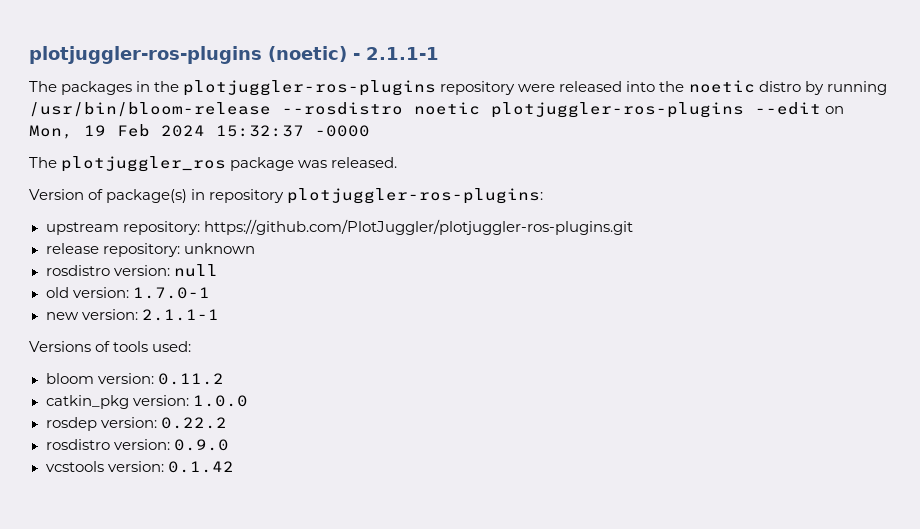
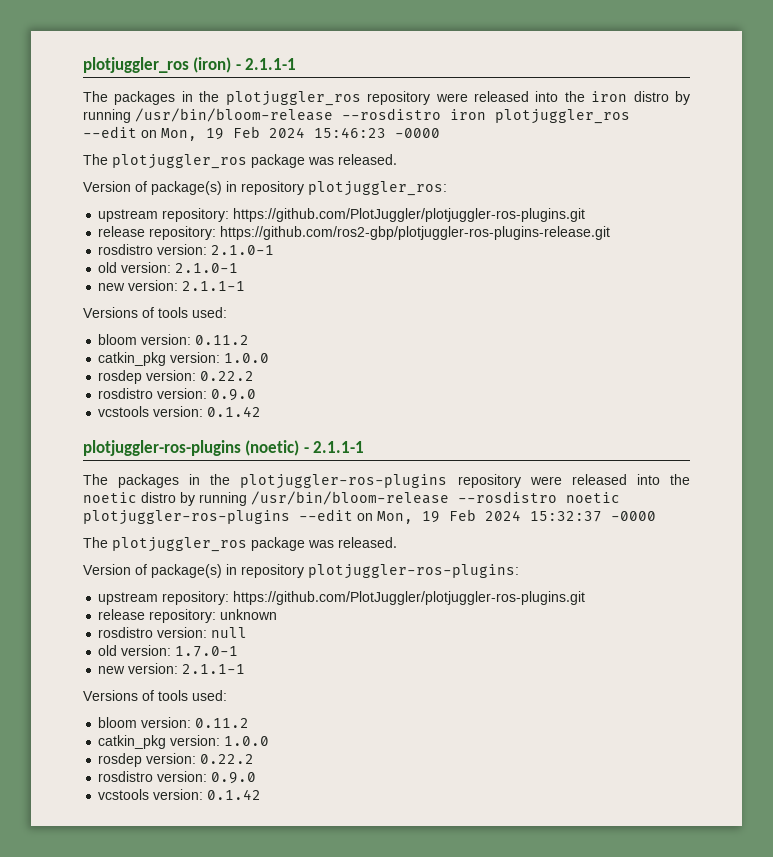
+ plotjuggler_ros (iron) - 2.1.1-1
+ The packages in the plotjuggler_ros repository were released into the iron distro by running /usr/bin/bloom-release --rosdistro iron plotjuggler_ros --edit on Mon, 19 Feb 2024 15:46:23 -0000
+ The plotjuggler_ros package was released.
+ Version of package(s) in repository plotjuggler_ros:
+ upstream repository: https://github.com/PlotJuggler/plotjuggler-ros-plugins.git
+ release repository: https://github.com/ros2-gbp/plotjuggler-ros-plugins-release.git
+ rosdistro version: 2.1.0-1
+ old version: 2.1.0-1
+ new version: 2.1.1-1
+ Versions of tools used:
+ bloom version: 0.11.2
+ catkin_pkg version: 1.0.0
+ rosdep version: 0.22.2
+ rosdistro version: 0.9.0
+ vcstools version: 0.1.42

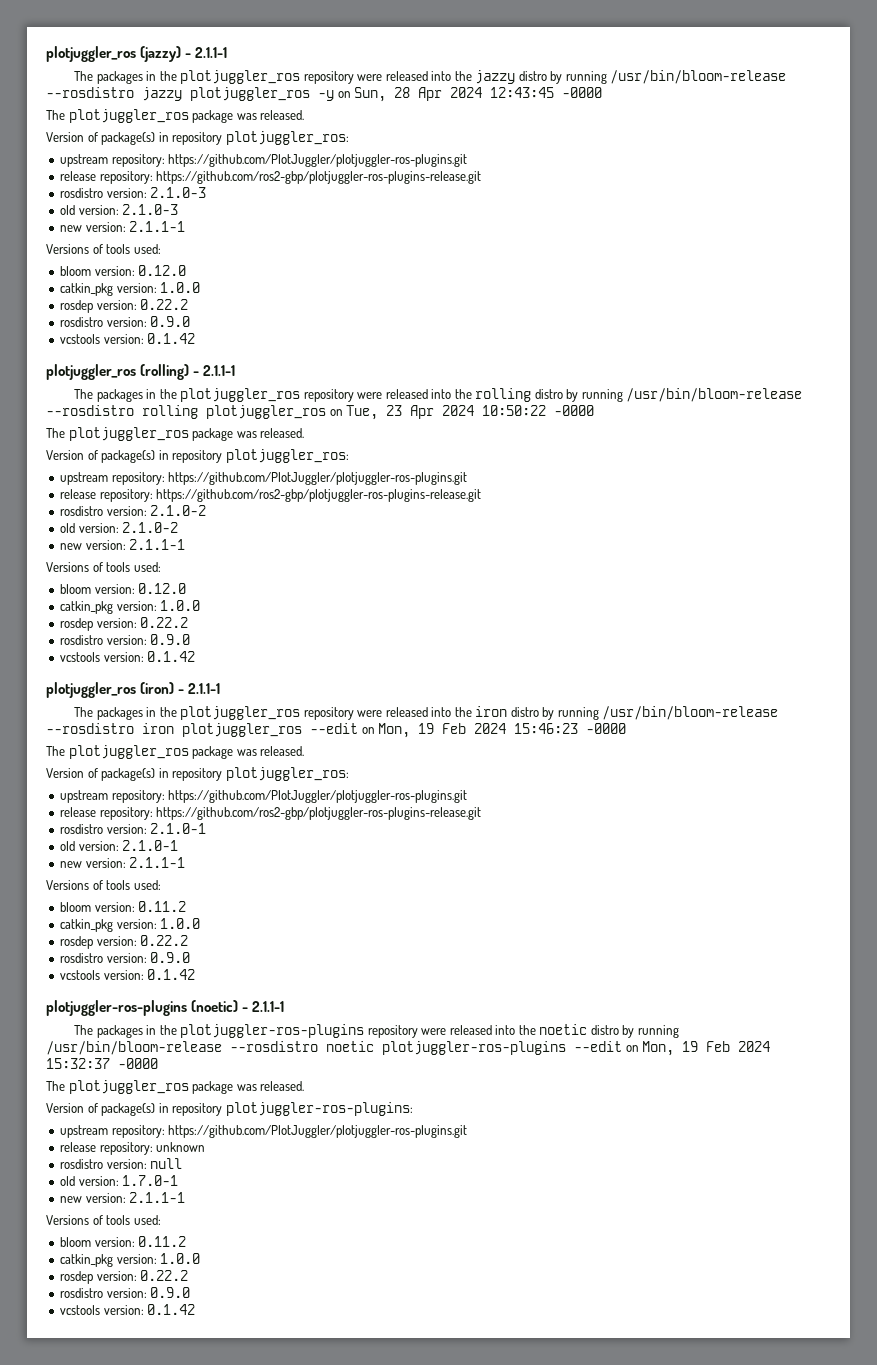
+ plotjuggler_ros (jazzy) - 2.1.1-1
+ The packages in the plotjuggler_ros repository were released into the jazzy distro by running /usr/bin/bloom-release --rosdistro jazzy plotjuggler_ros -y on Sun, 28 Apr 2024 12:43:45 -0000
+ The plotjuggler_ros package was released.
+ Version of package(s) in repository plotjuggler_ros:
+ upstream repository: https://github.com/PlotJuggler/plotjuggler-ros-plugins.git
+ release repository: https://github.com/ros2-gbp/plotjuggler-ros-plugins-release.git
+ rosdistro version: 2.1.0-3
+ old version: 2.1.0-3
+ new version: 2.1.1-1
+ Versions of tools used:
+ bloom version: 0.12.0
+ catkin_pkg version: 1.0.0
+ rosdep version: 0.22.2
+ rosdistro version: 0.9.0
+ vcstools version: 0.1.42
+ plotjuggler_ros (rolling) - 2.1.1-1
+ The packages in the plotjuggler_ros repository were released into the rolling distro by running /usr/bin/bloom-release --rosdistro rolling plotjuggler_ros on Tue, 23 Apr 2024 10:50:22 -0000
+ The plotjuggler_ros package was released.
+ Version of package(s) in repository plotjuggler_ros:
+ upstream repository: https://github.com/PlotJuggler/plotjuggler-ros-plugins.git
+ release repository: https://github.com/ros2-gbp/plotjuggler-ros-plugins-release.git
+ rosdistro version: 2.1.0-2
+ old version: 2.1.0-2
+ new version: 2.1.1-1
+ Versions of tools used:
+ bloom version: 0.12.0
+ catkin_pkg version: 1.0.0
+ rosdep version: 0.22.2
+ rosdistro version: 0.9.0
+ vcstools version: 0.1.42

